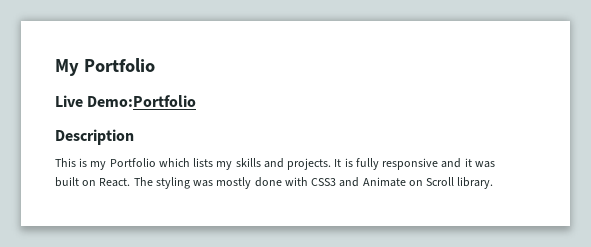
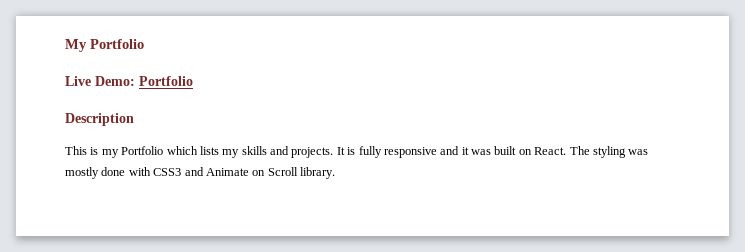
- Live Demo:Portfolio
+ Live Demo: Portfolio

